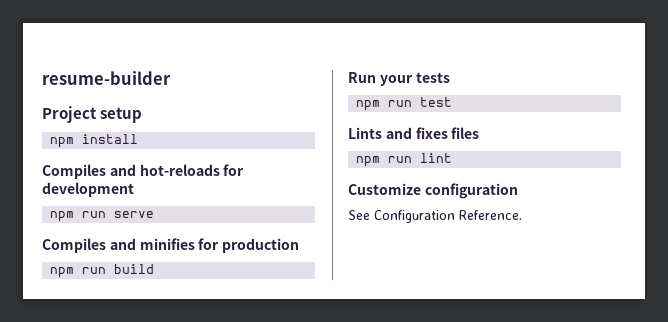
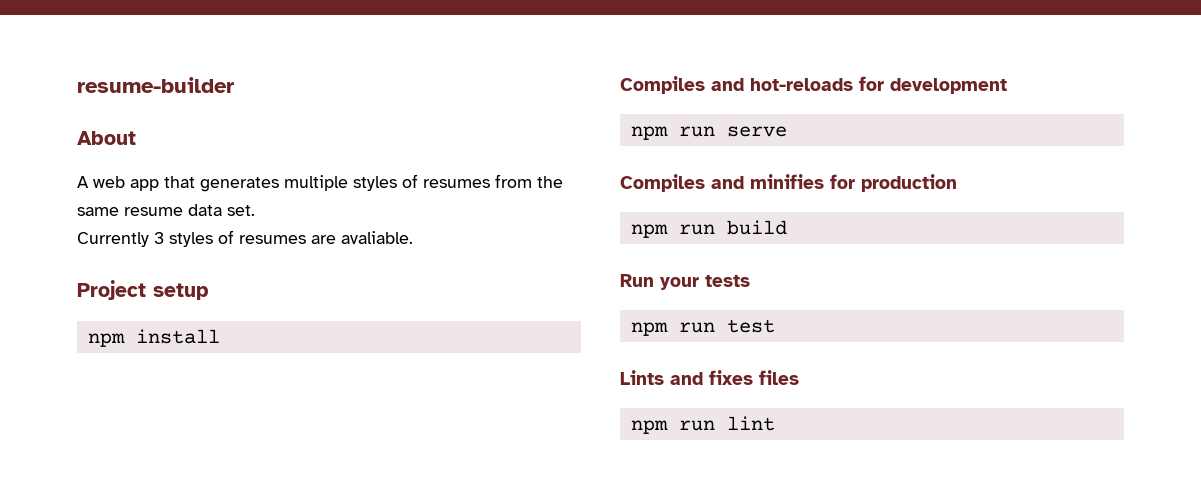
+ About
+ A web app that generates multiple styles of resumes from the same resume data set.
+ Currently 3 styles of resumes are avaliable.
- Customize configuration
- See Configuration Reference.

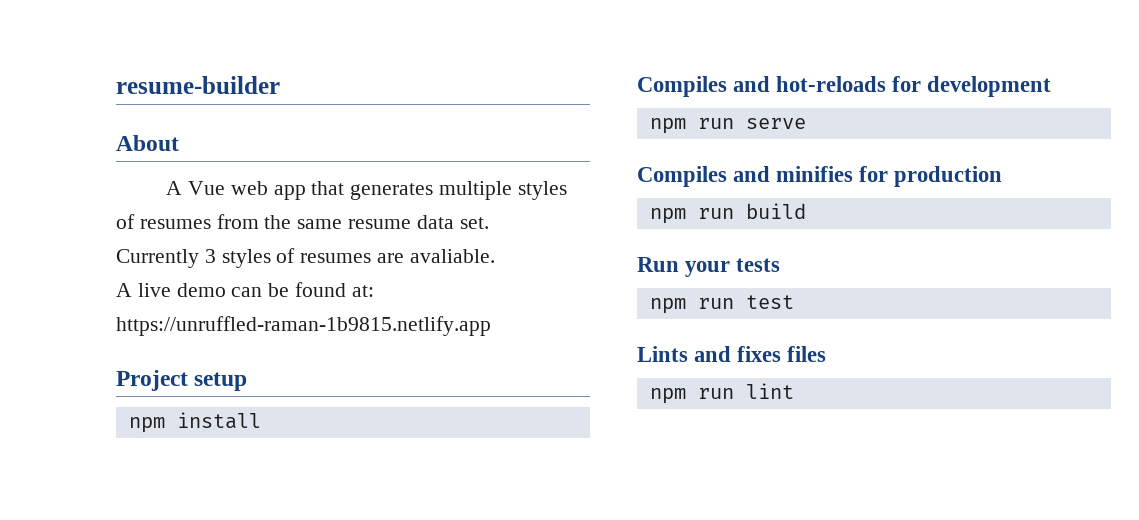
- A web app that generates multiple styles of resumes from the same resume data set.
+ A Vue web app that generates multiple styles of resumes from the same resume data set.
+ A live demo can be found at: https://unruffled-raman-1b9815.netlify.app

